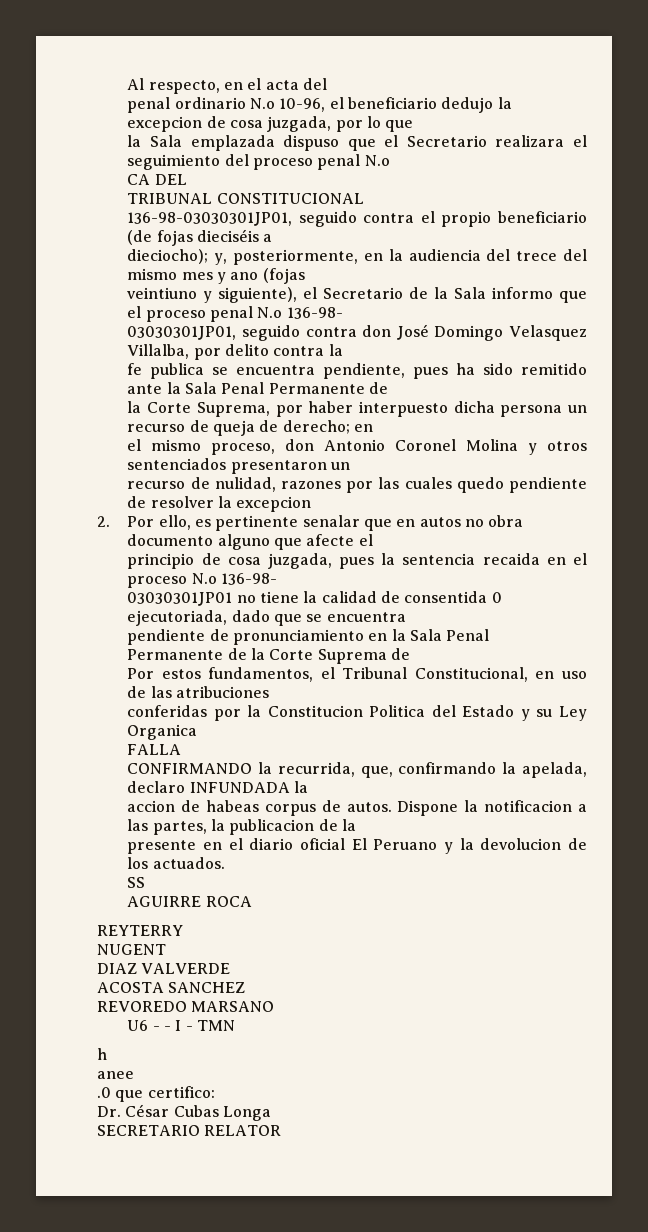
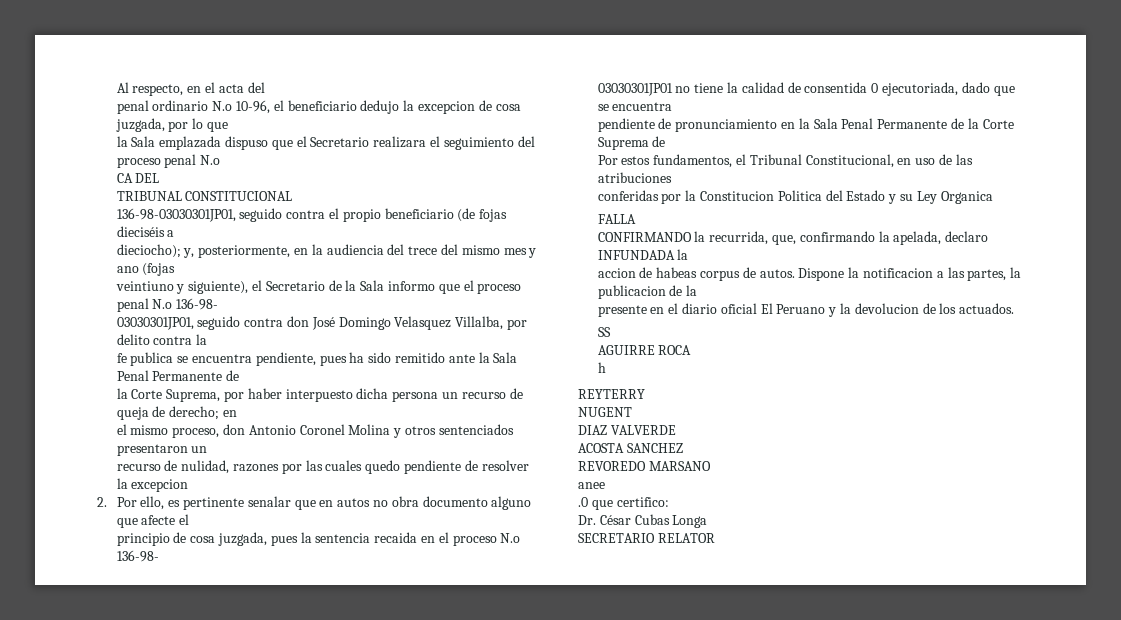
+ h
- U6 - - I - TMN
- h

